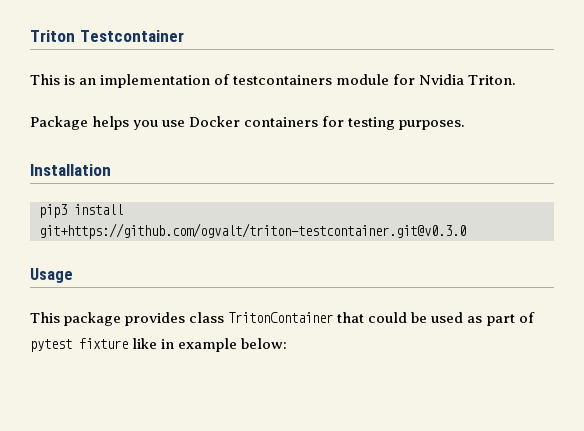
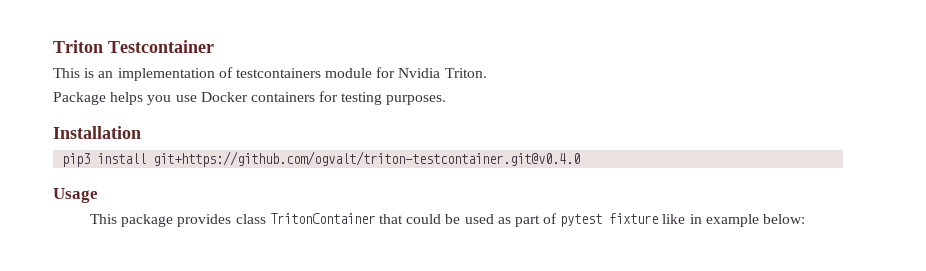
- pip3 install git+https://github.com/ogvalt/triton-testcontainer.git@v0.3.0
+ pip3 install git+https://github.com/ogvalt/triton-testcontainer.git@v0.4.0

